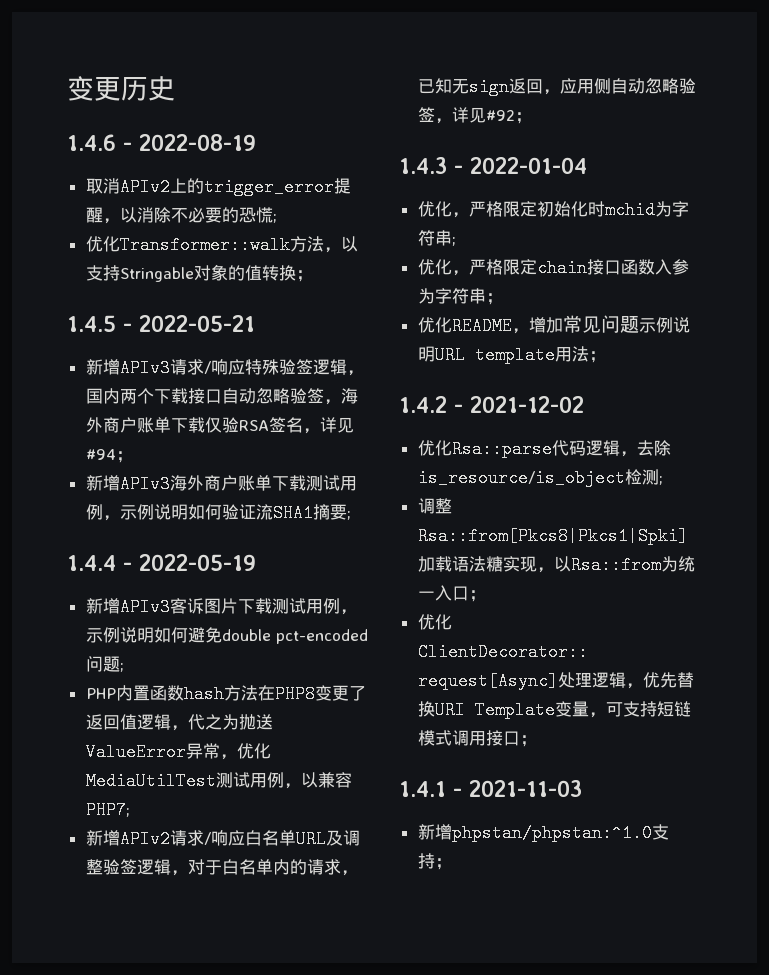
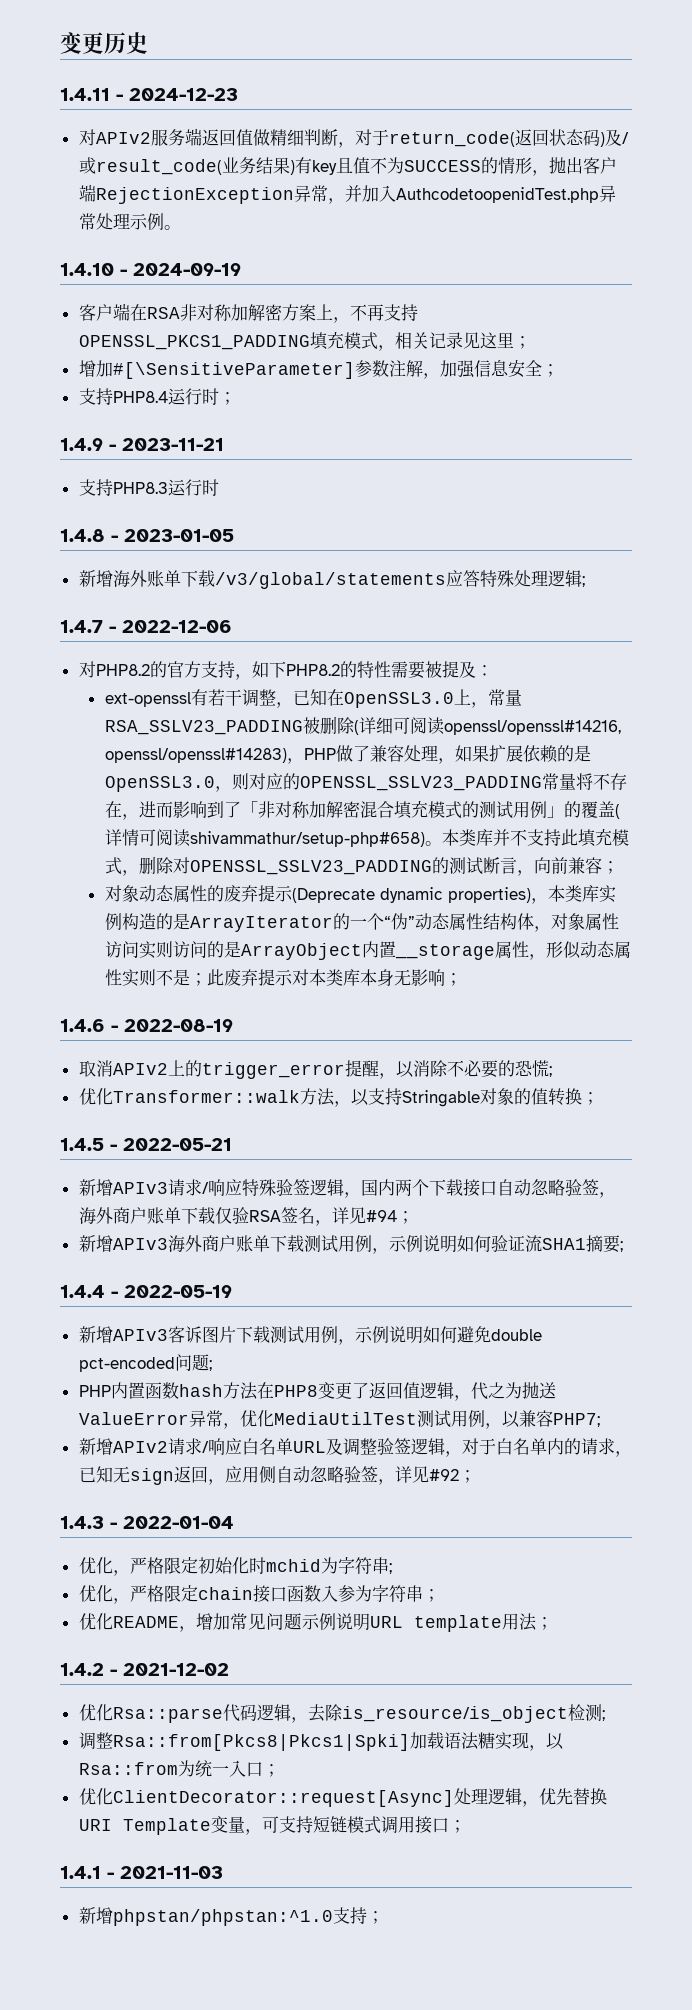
+ 1.4.11 - 2024-12-23
+ 对APIv2服务端返回值做精细判断，对于return_code(返回状态码)及/或result_code(业务结果)有key且值不为SUCCESS的情形，抛出客户端RejectionException异常，并加入AuthcodetoopenidTest.php异常处理示例。
+ 1.4.10 - 2024-09-19
+ 客户端在RSA非对称加解密方案上，不再支持OPENSSL_PKCS1_PADDING填充模式，相关记录见这里；
+ 增加#[\SensitiveParameter]参数注解，加强信息安全；
+ 支持PHP8.4运行时；
+ 1.4.9 - 2023-11-21
+ 支持PHP8.3运行时
+ 1.4.8 - 2023-01-05
+ 新增海外账单下载/v3/global/statements应答特殊处理逻辑;
+ 1.4.7 - 2022-12-06
+ 对PHP8.2的官方支持，如下PHP8.2的特性需要被提及：
+ ext-openssl有若干调整，已知在OpenSSL3.0上，常量RSA_SSLV23_PADDING被删除(详细可阅读openssl/openssl#14216, openssl/openssl#14283)，PHP做了兼容处理，如果扩展依赖的是OpenSSL3.0，则对应的OPENSSL_SSLV23_PADDING常量将不存在，进而影响到了「非对称加解密混合填充模式的测试用例」的覆盖(详情可阅读shivammathur/setup-php#658)。本类库并不支持此填充模式，删除对OPENSSL_SSLV23_PADDING的测试断言，向前兼容；
+ 对象动态属性的废弃提示(Deprecate dynamic properties)，本类库实例构造的是ArrayIterator的一个“伪”动态属性结构体，对象属性访问实则访问的是ArrayObject内置__storage属性，形似动态属性实则不是；此废弃提示对本类库本身无影响；

